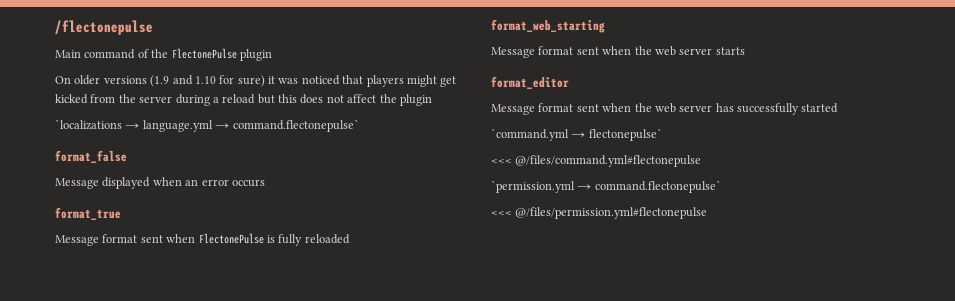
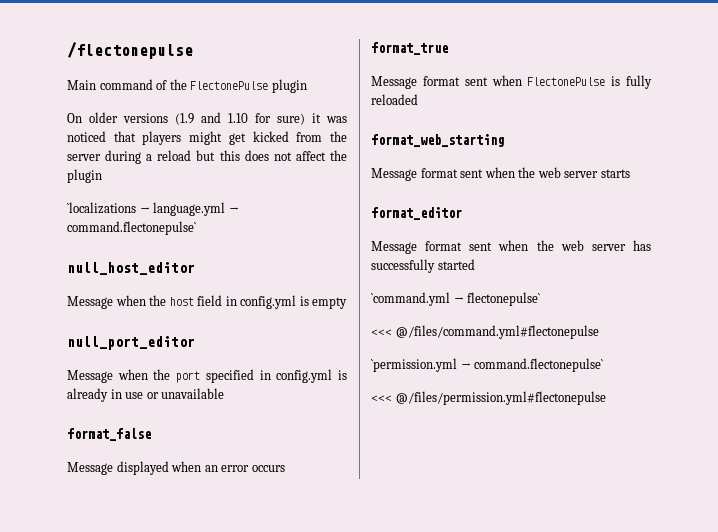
+ null_host_editor
+ Message when the host field in config.yml is empty
+ null_port_editor
+ Message when the port specified in config.yml is already in use or unavailable

